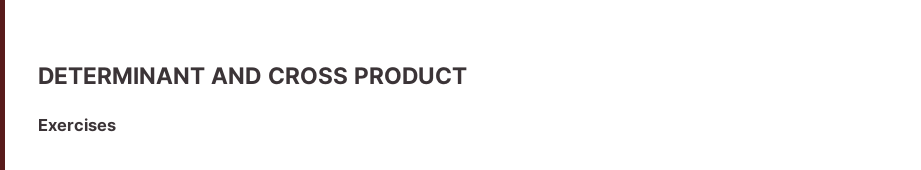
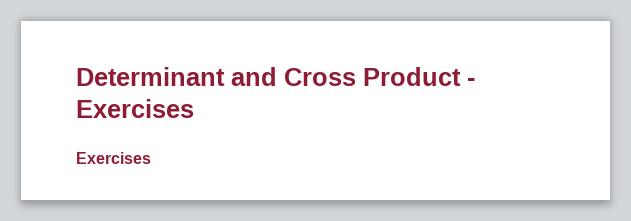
- DETERMINANT AND CROSS PRODUCT
+ Determinant and Cross Product - Exercises

